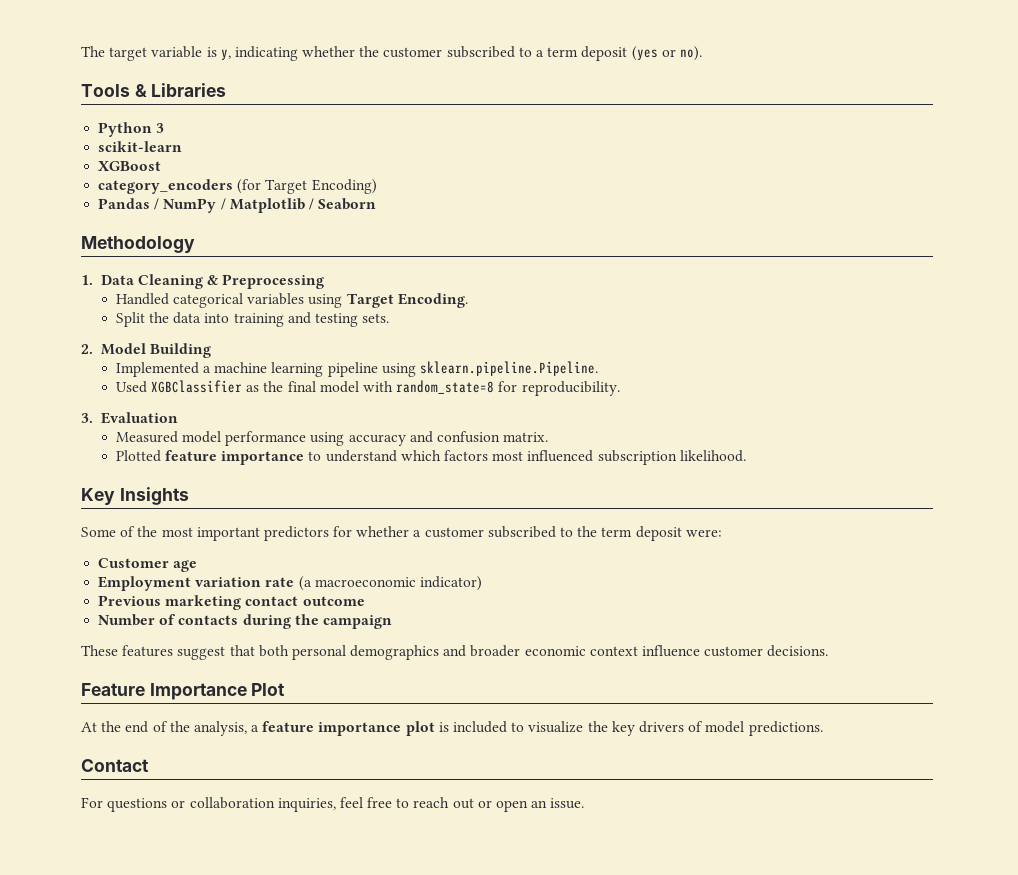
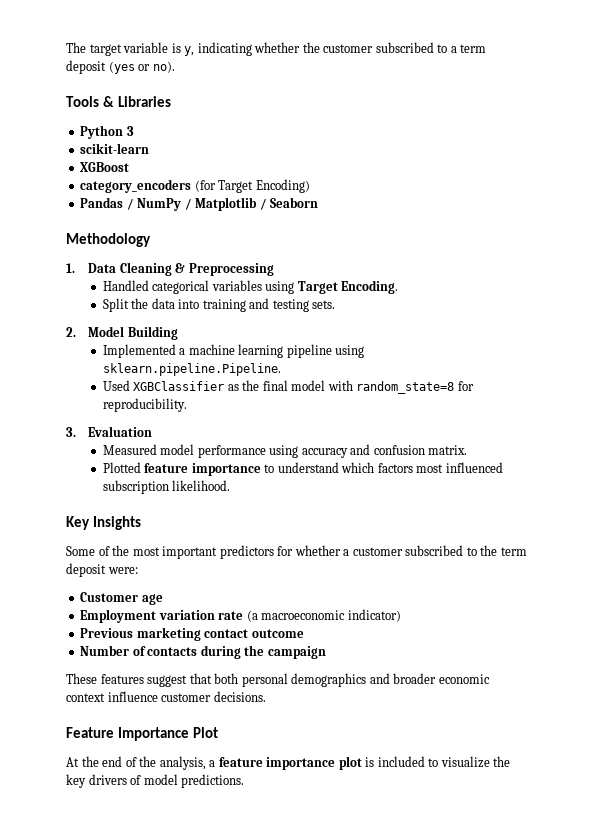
- Contact
- For questions or collaboration inquiries, feel free to reach out or open an issue.

